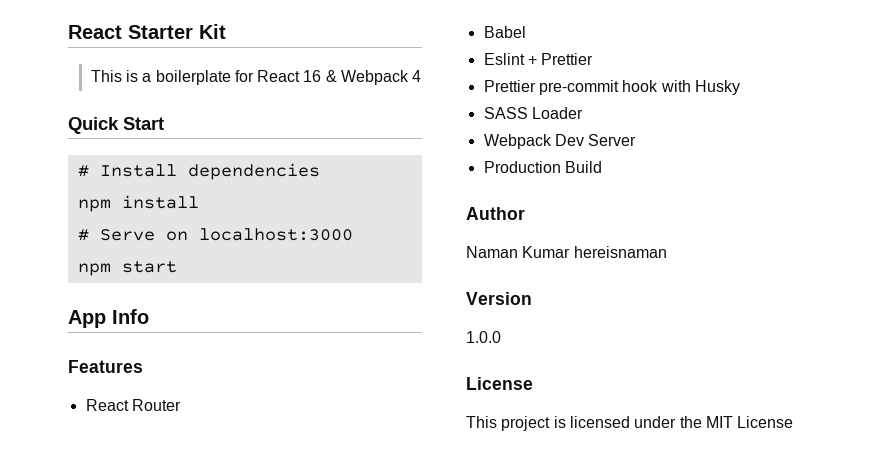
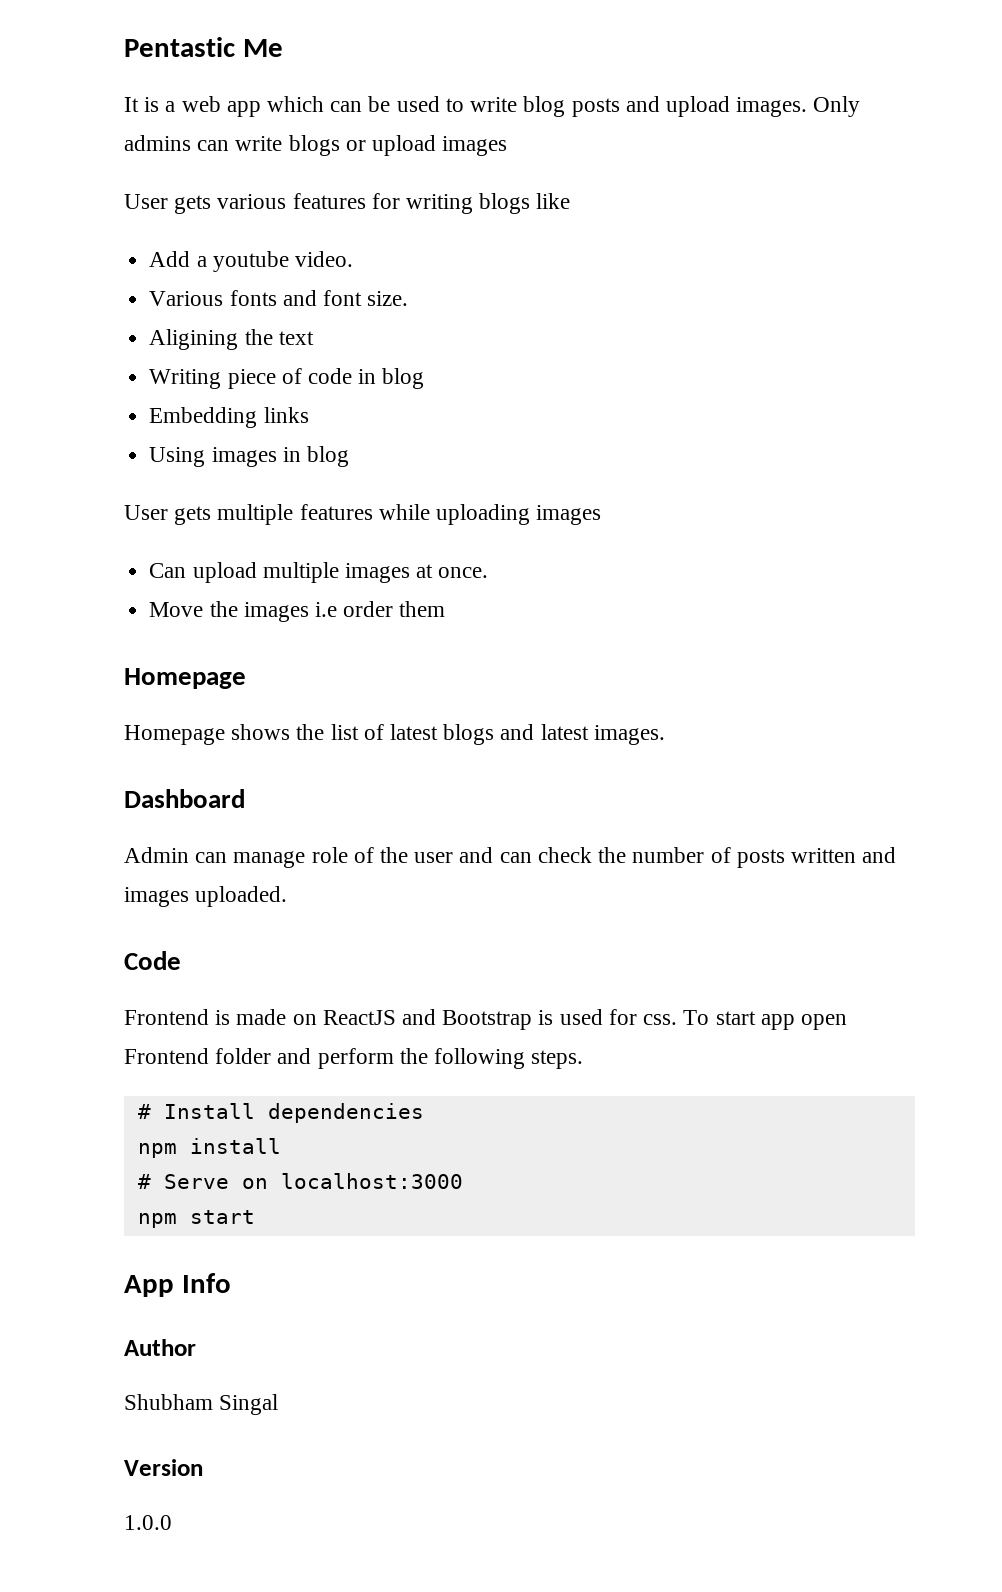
- React Starter Kit
- This is a boilerplate for React 16 & Webpack 4
- Quick Start
+ Pentastic Me
+ It is a web app which can be used to write blog posts and upload images. Only admins can write blogs or upload images
+ User gets various features for writing blogs like
+ Add a youtube video.
+ Various fonts and font size.
+ Aligining the text
+ Writing piece of code in blog
+ Embedding links
+ Using images in blog
+ User gets multiple features while uploading images
+ Can upload multiple images at once.
+ Move the images i.e order them
+ Homepage
+ Homepage shows the list of latest blogs and latest images.
+ Dashboard
+ Admin can manage role of the user and can check the number of posts written and images uploaded.
+ Code
+ Frontend is made on ReactJS and Bootstrap is used for css. To start app open Frontend folder and perform the following steps.
- Features
- React Router
- Babel
- Eslint + Prettier
- Prettier pre-commit hook with Husky
- SASS Loader
- Webpack Dev Server
- Production Build
  Author
- Naman Kumar hereisnaman
+ Shubham Singal
  Version
  1.0.0
- License
- This project is licensed under the MIT License

